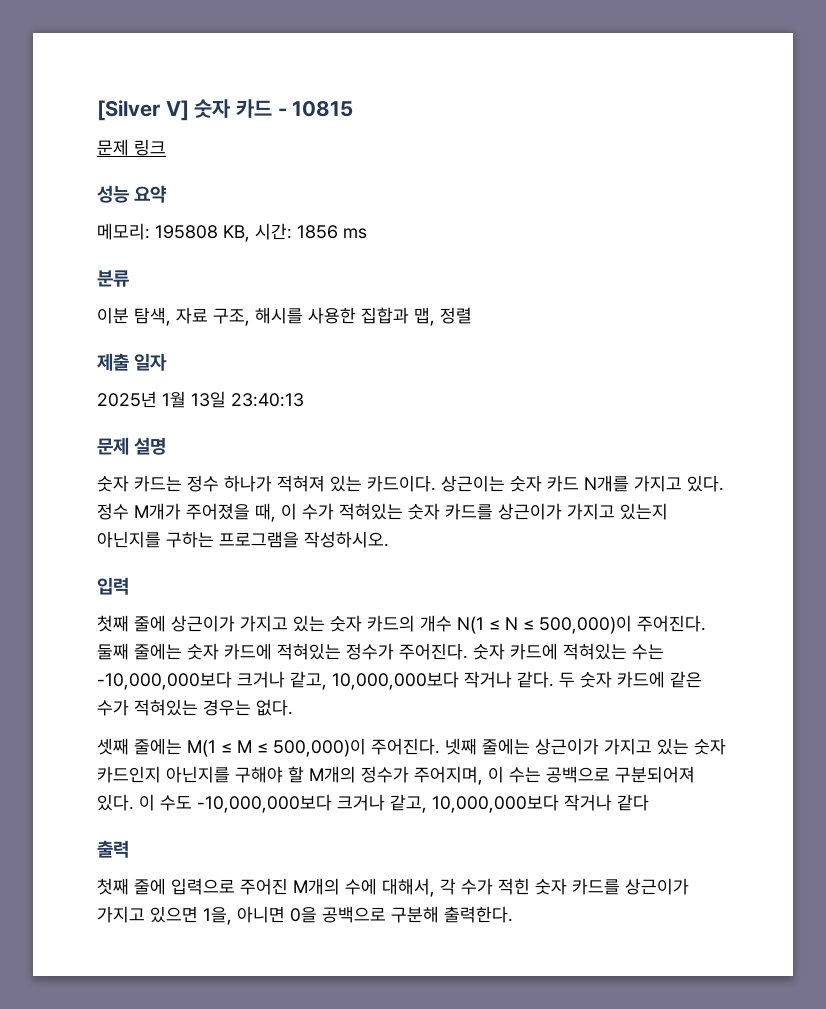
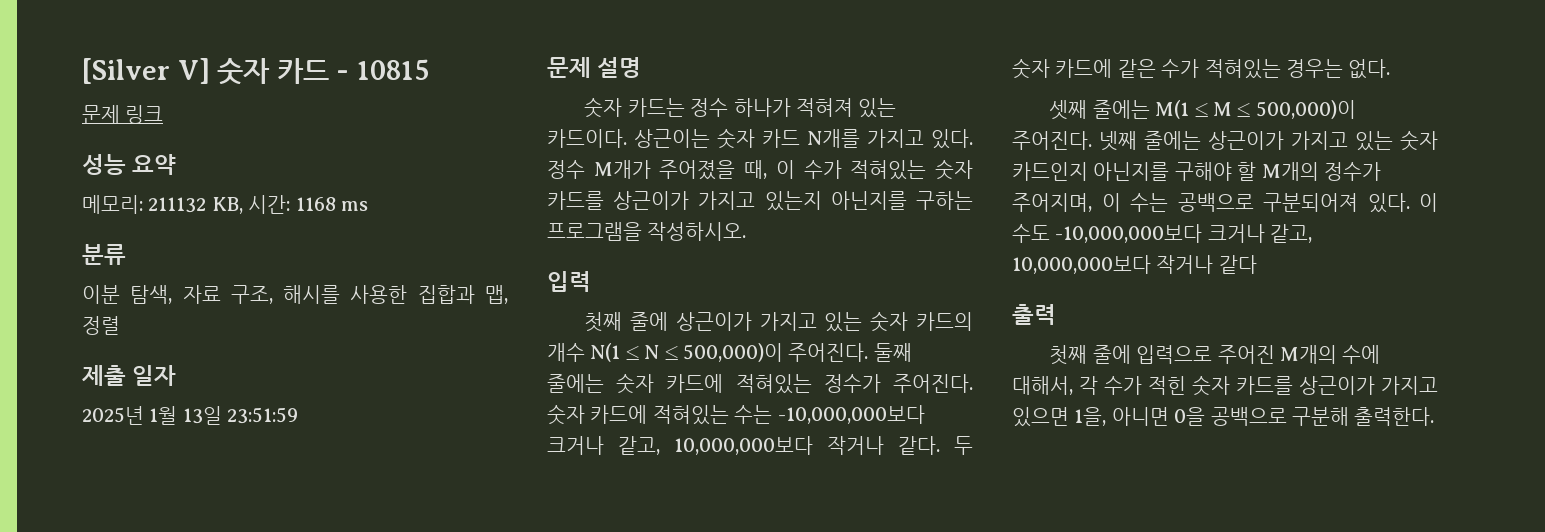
- 메모리: 195808 KB, 시간: 1856 ms
+ 메모리: 211132 KB, 시간: 1168 ms
- 2025년 1월 13일 23:40:13
+ 2025년 1월 13일 23:51:59

